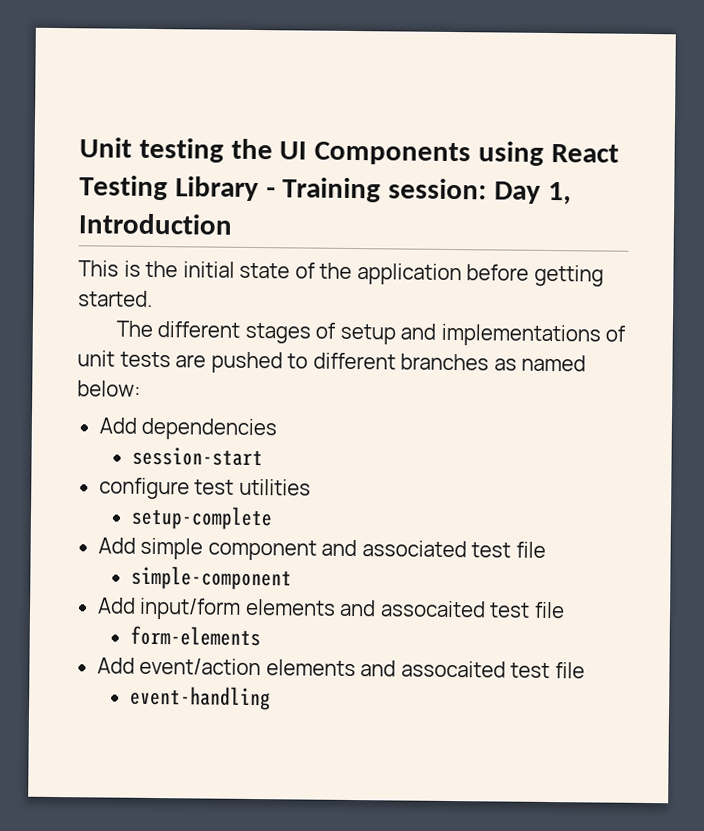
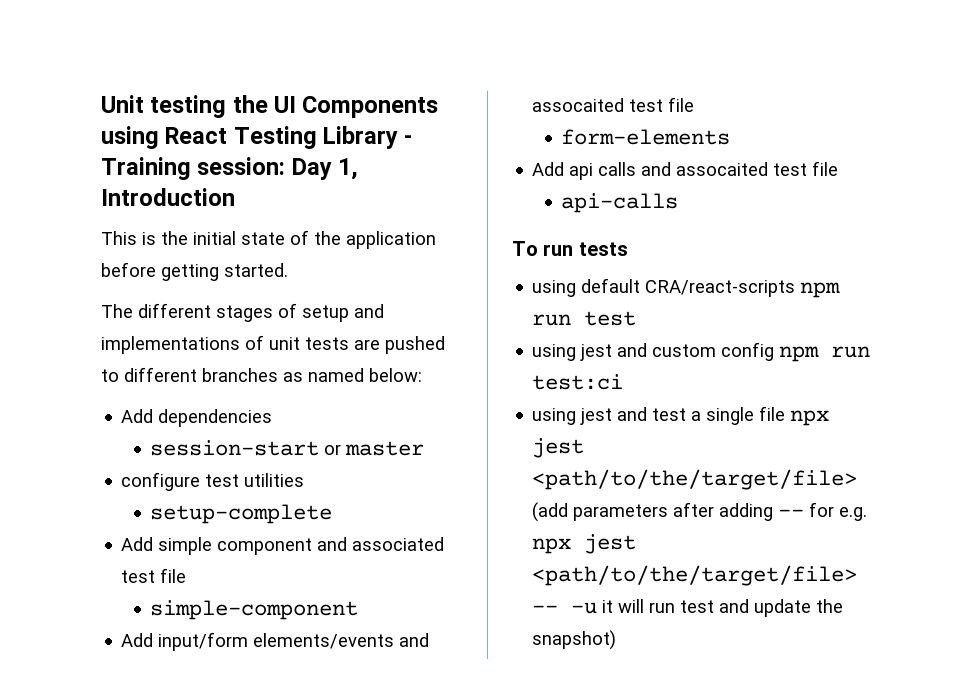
- session-start
+ session-start or master
- Add input/form elements and assocaited test file
+ Add input/form elements/events and assocaited test file
- Add event/action elements and assocaited test file
- event-handling
+ Add api calls and assocaited test file
+ api-calls
+ To run tests
+ using default CRA/react-scripts npm run test
+ using jest and custom config npm run test:ci
+ using jest and test a single file npx jest <path/to/the/target/file> (add parameters after adding -- for e.g. npx jest <path/to/the/target/file> -- -u it will run test and update the snapshot)

